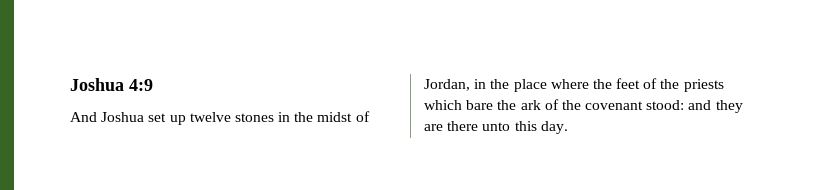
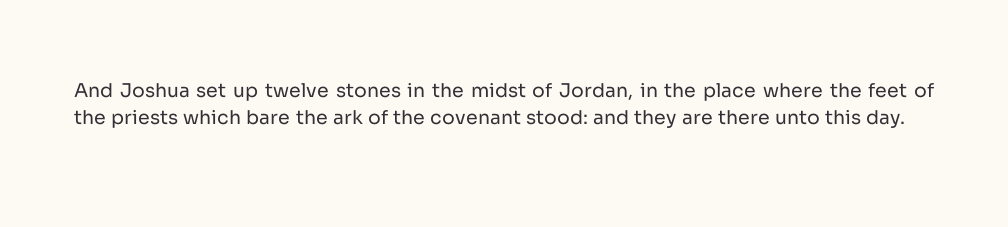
- Joshua 4:9

